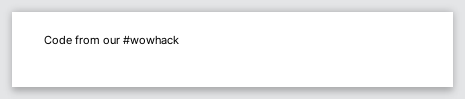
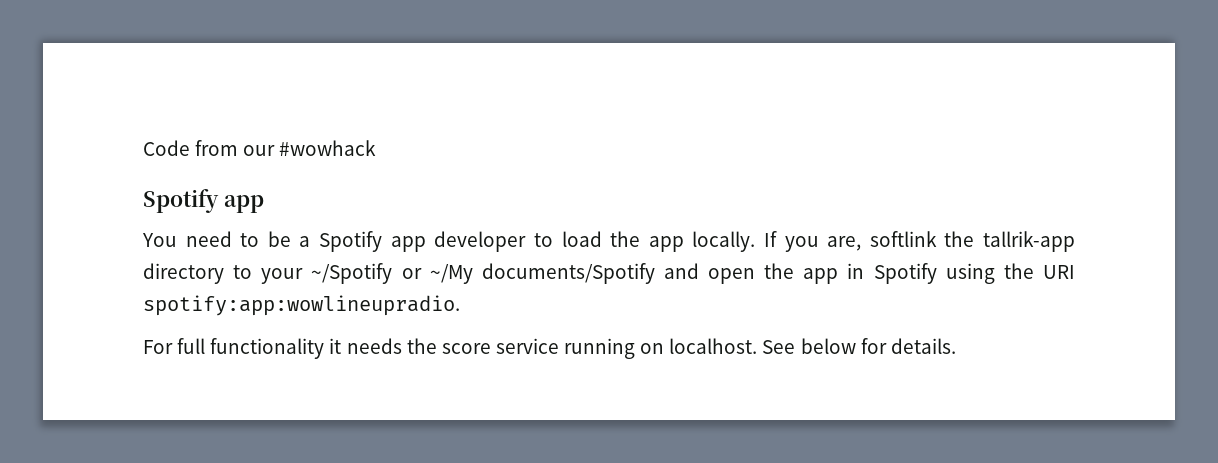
  Code from our #wowhack
+ Spotify app
+ You need to be a Spotify app developer to load the app locally. If you are, softlink the tallrik-app directory to your ~/Spotify or ~/My documents/Spotify and open the app in Spotify using the URI spotify:app:wowlineupradio.
+ For full functionality it needs the score service running on localhost. See below for details.

